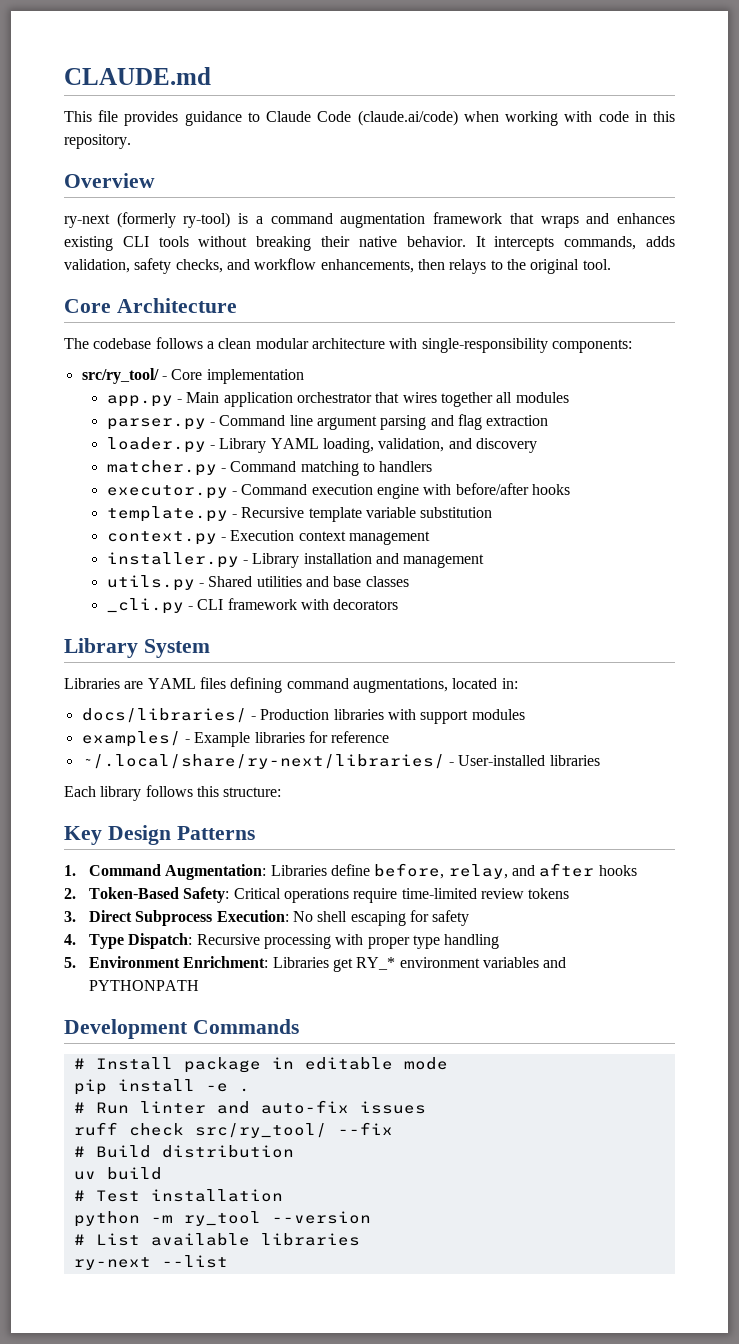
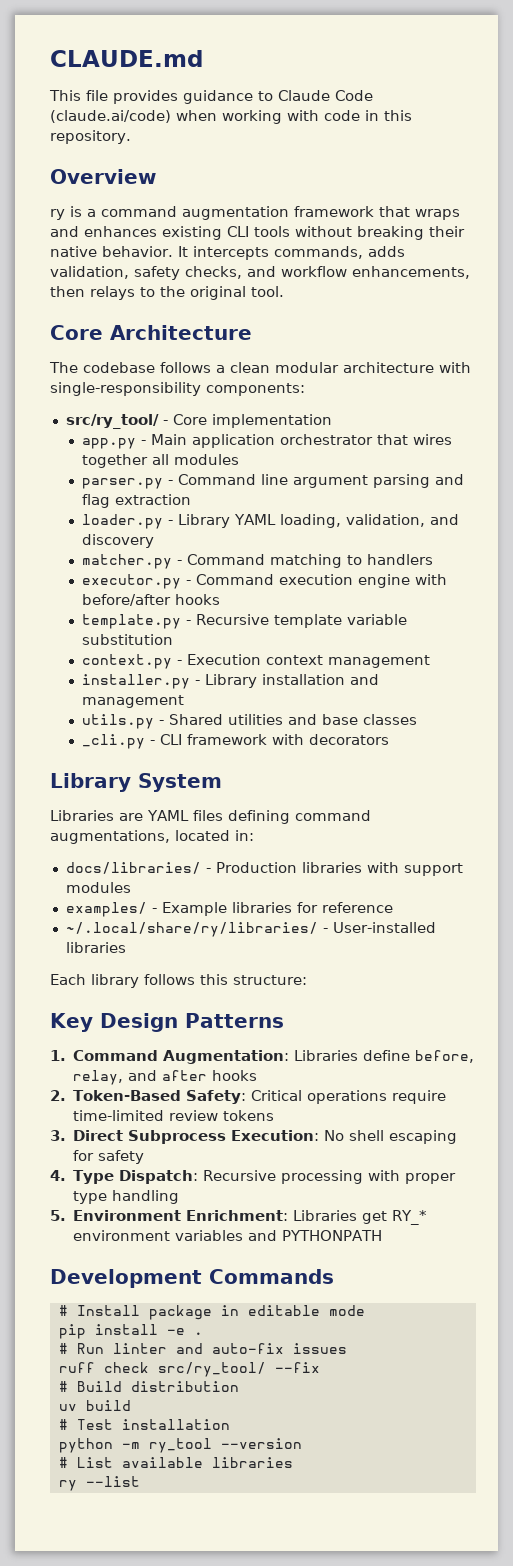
- ry-next (formerly ry-tool) is a command augmentation framework that wraps and enhances existing CLI tools without breaking their native behavior.
+ ry is a command augmentation framework that wraps and enhances existing CLI tools without breaking their native behavior.
- ~/.local/share/ry-next/libraries/ - User-installed libraries
+ ~/.local/share/ry/libraries/ - User-installed libraries
- ry-next --list
+ ry --list

